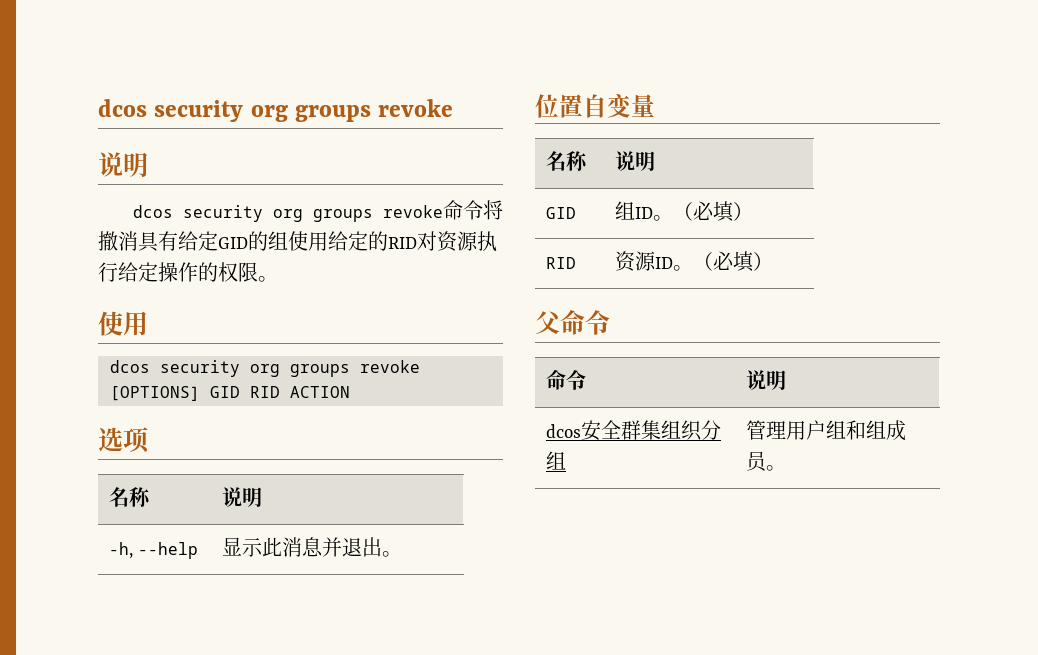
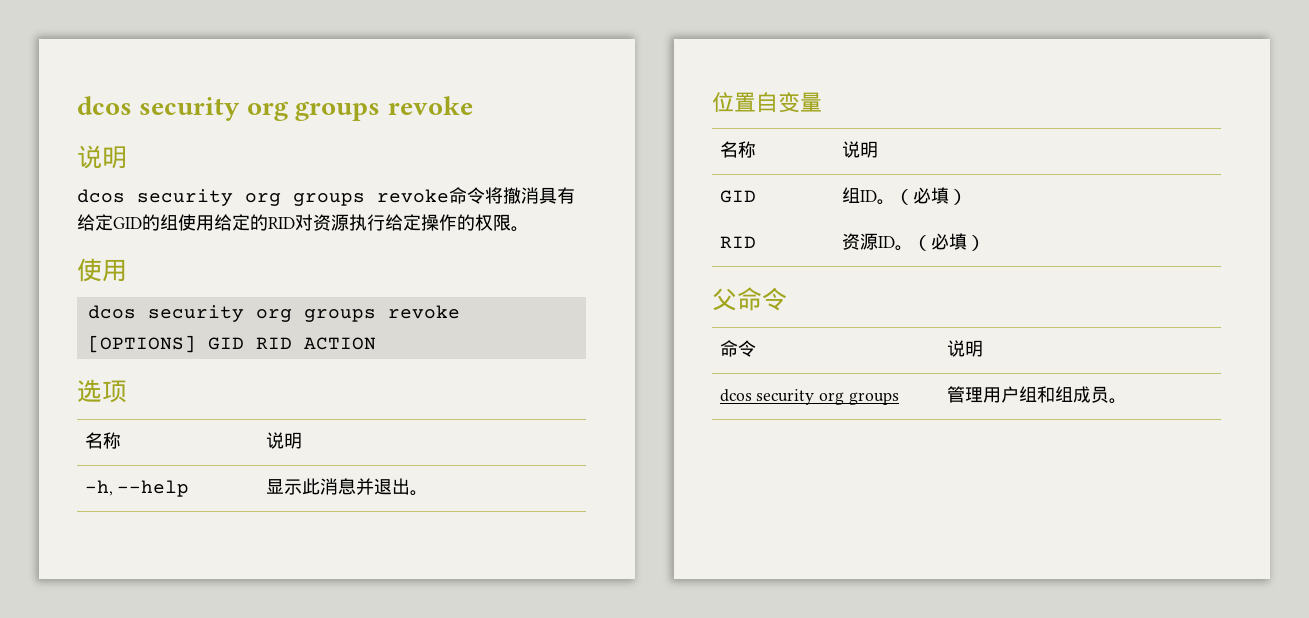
- dcos安全群集组织分组 | 管理用户组和组成员。
+ dcos security org groups | 管理用户组和组成员。

